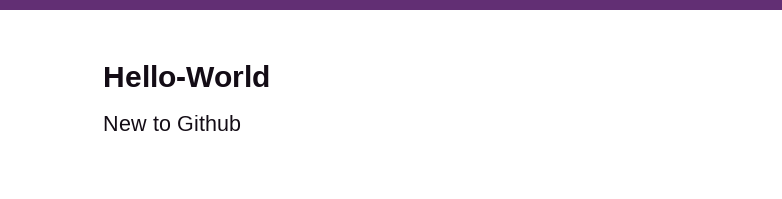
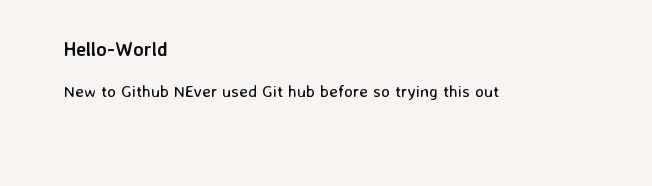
- New to Github
+ New to Github NEver used Git hub before so trying this out

